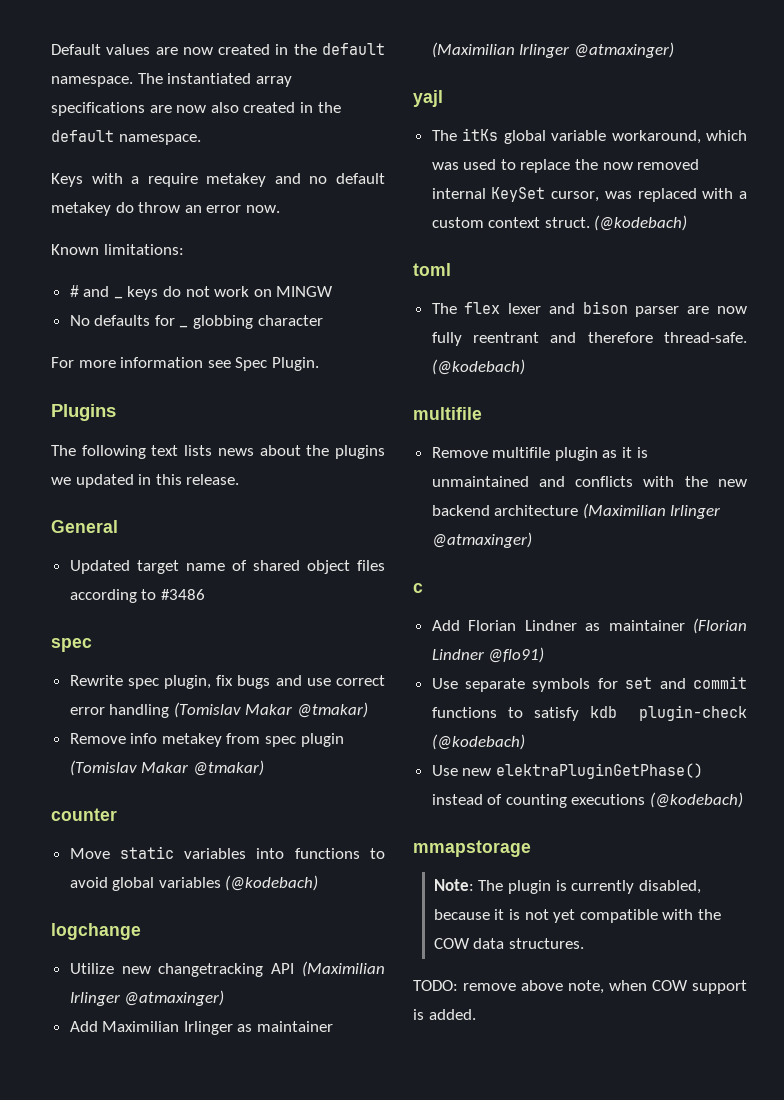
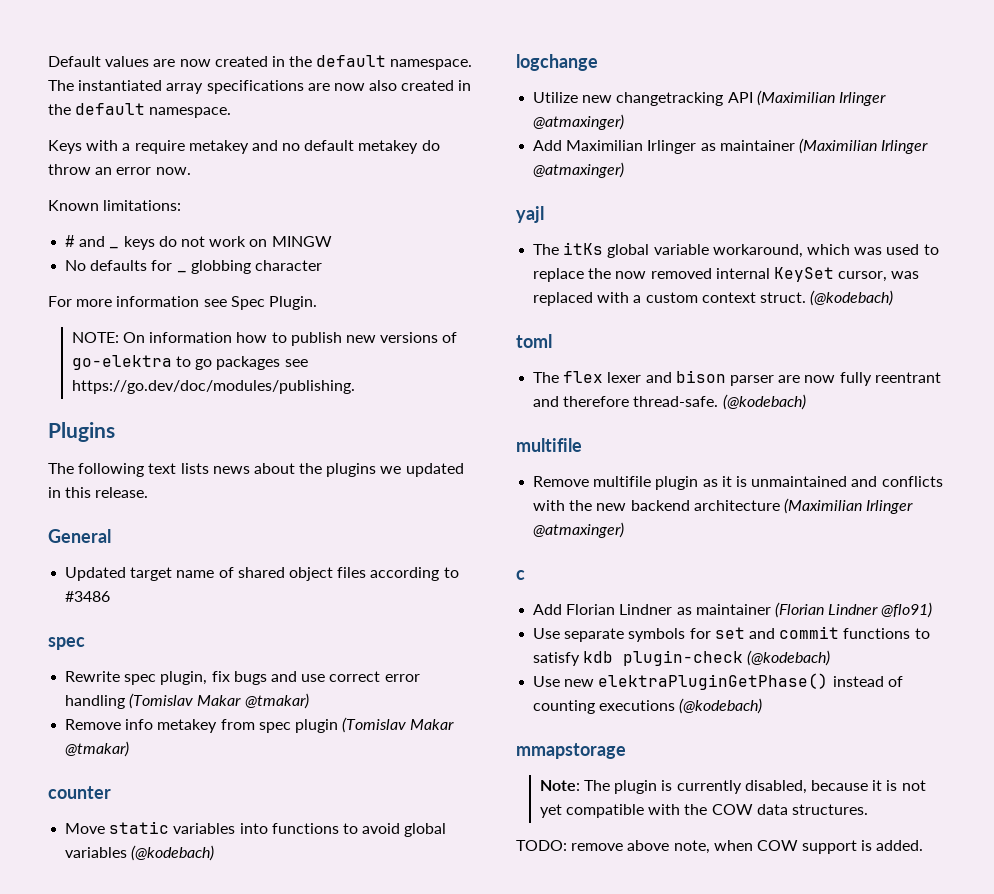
+ NOTE: On information how to publish new versions of go-elektra to go packages see https://go.dev/doc/modules/publishing.

